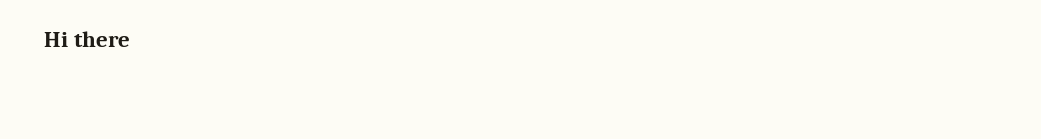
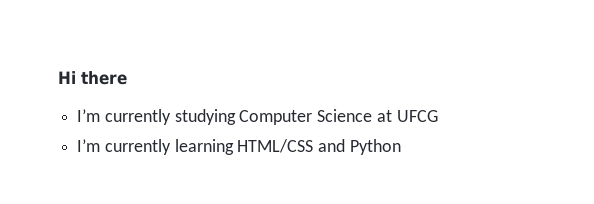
+ I’m currently studying Computer Science at UFCG
+ I’m currently learning HTML/CSS and Python

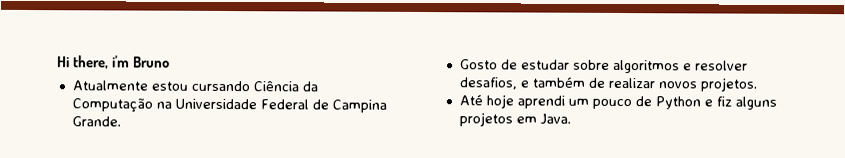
- Hi there
- I’m currently studying Computer Science at UFCG
- I’m currently learning HTML/CSS and Python
+ Hi there, i'm Bruno
+ Atualmente estou cursando Ciência da Computação na Universidade Federal de Campina Grande.
+ Gosto de estudar sobre algoritmos e resolver desafios, e também de realizar novos projetos.
+ Até hoje aprendi um pouco de Python e fiz alguns projetos em Java.

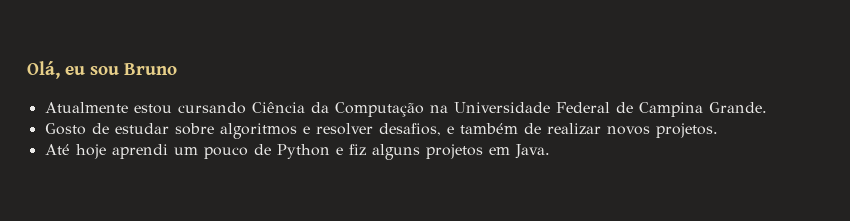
- Hi there, i'm Bruno
+ Olá, eu sou Bruno

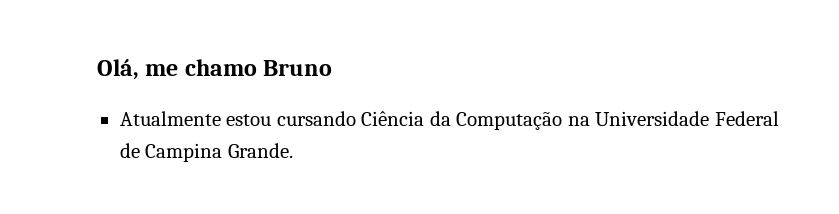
- Olá, eu sou Bruno
+ Olá, me chamo Bruno
- Gosto de estudar sobre algoritmos e resolver desafios, e também de realizar novos projetos.
- Até hoje aprendi um pouco de Python e fiz alguns projetos em Java.

